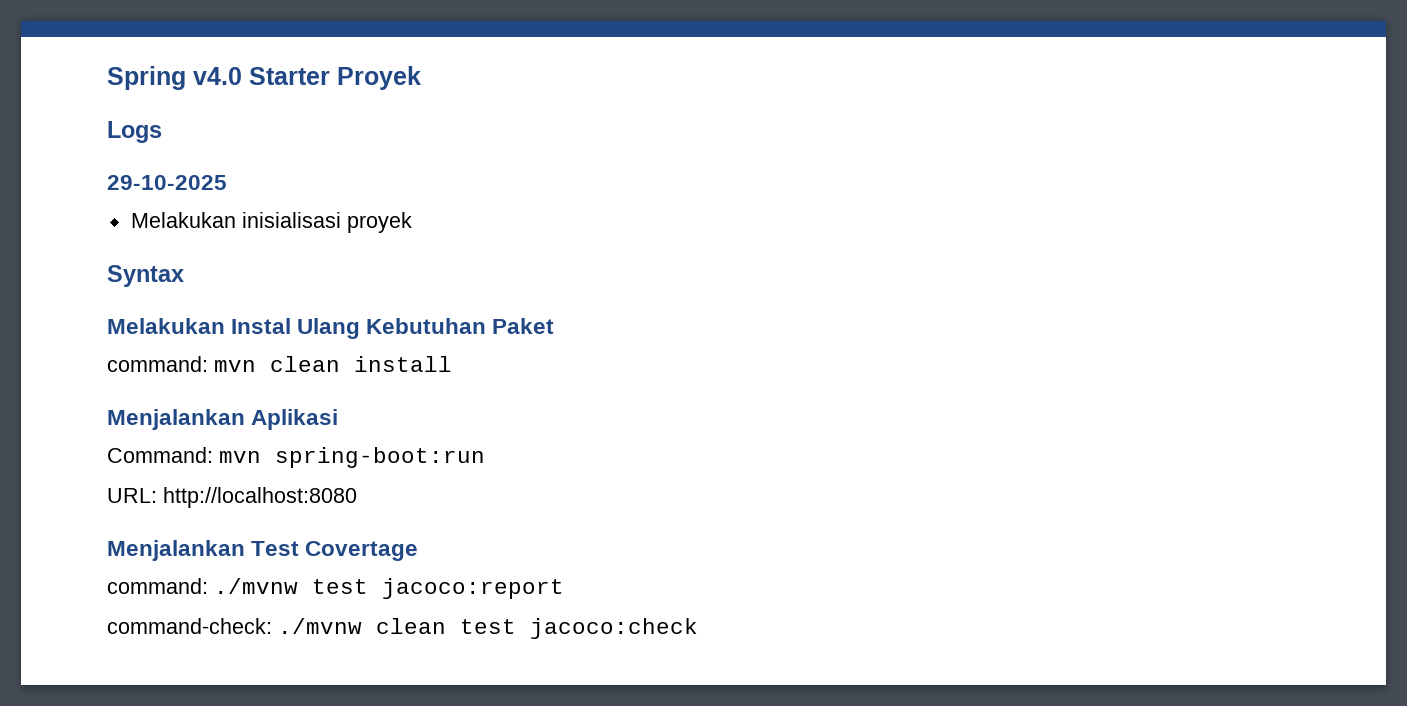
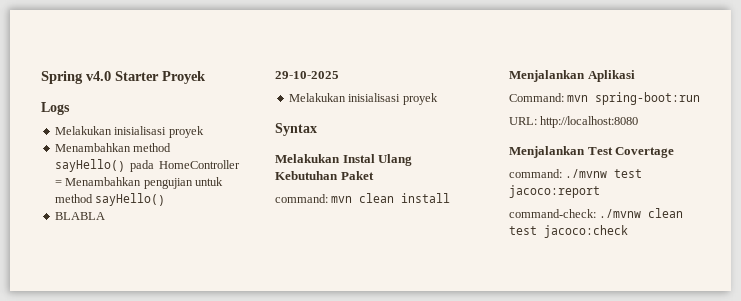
  Logs
+ Melakukan inisialisasi proyek
+ Menambahkan method sayHello() pada HomeController = Menambahkan pengujian untuk method sayHello()
+ BLABLA

